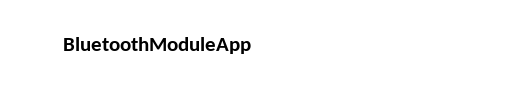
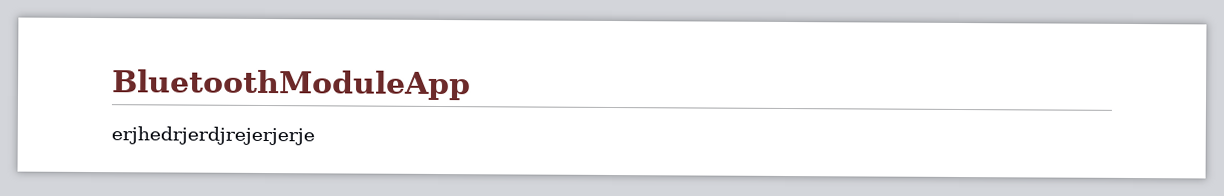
+ erjhedrjerdjrejerjerje

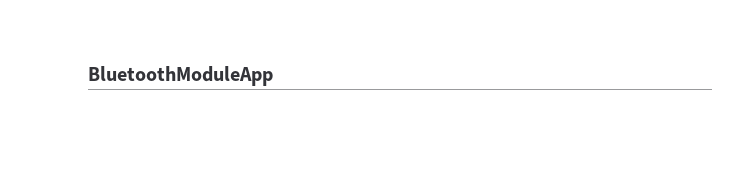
- erjhedrjerdjrejerjerje

